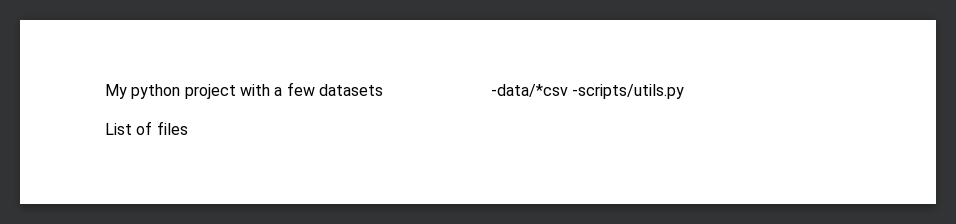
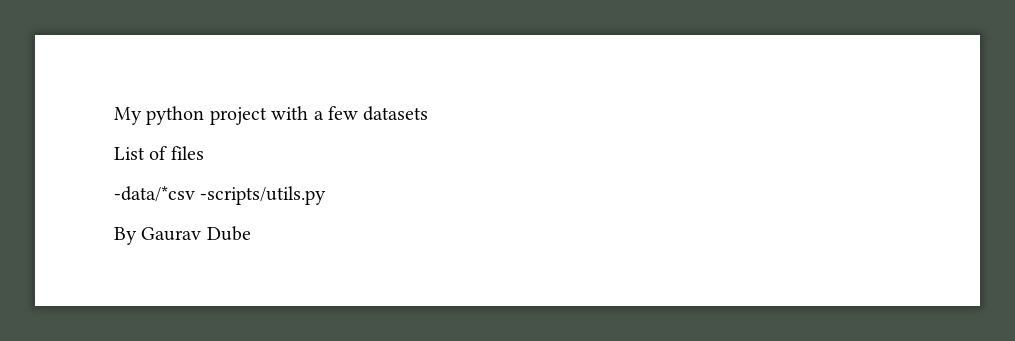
+ By Gaurav Dube

